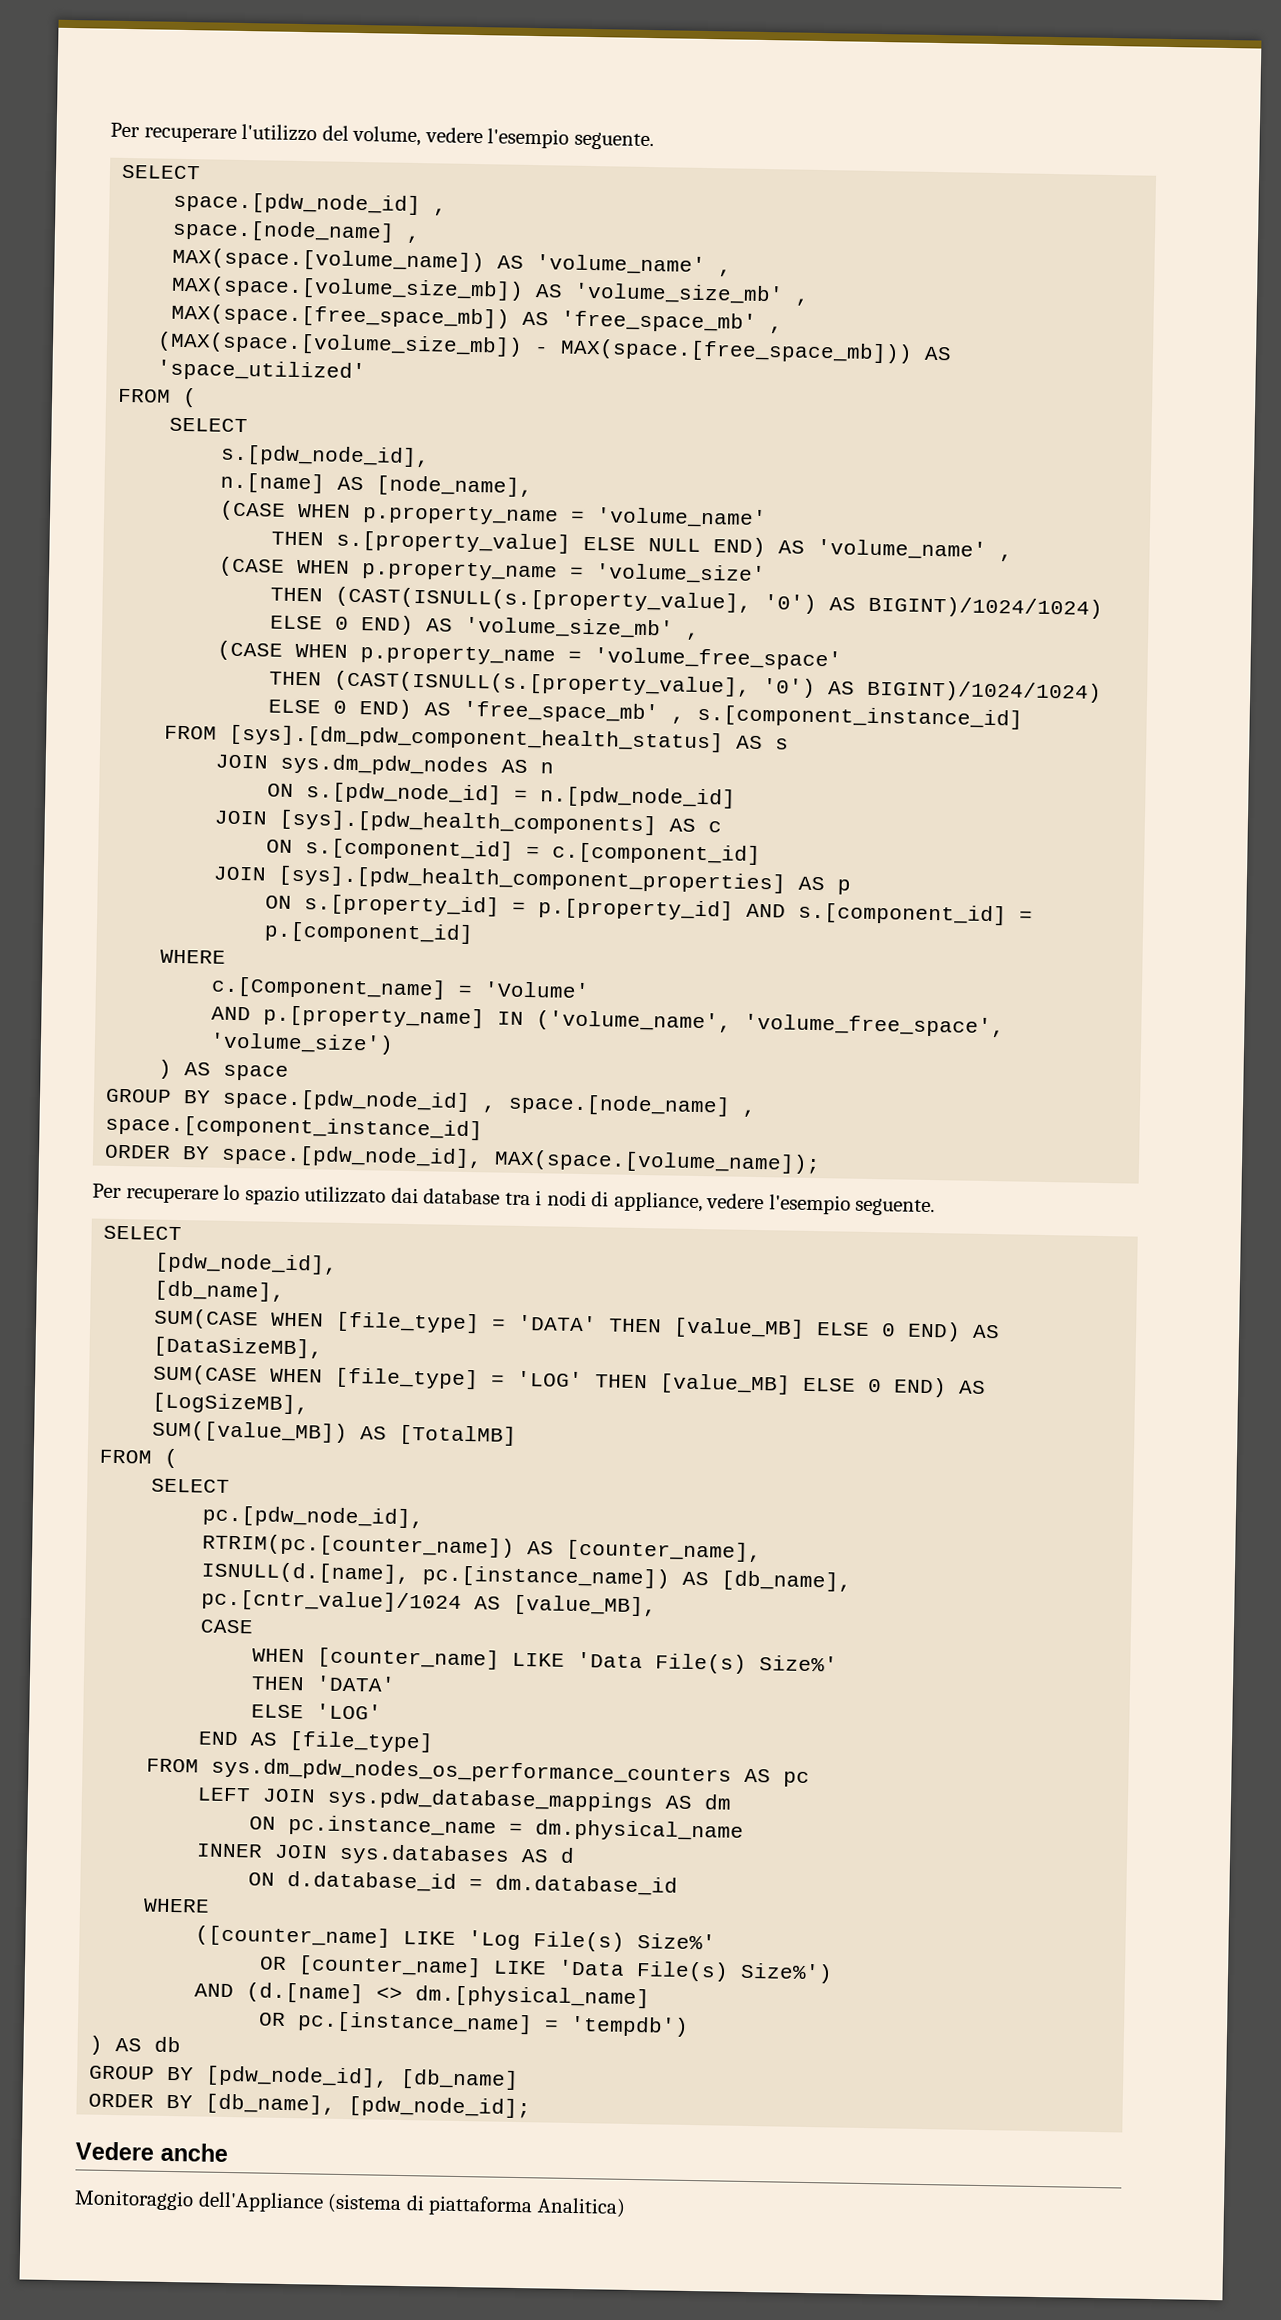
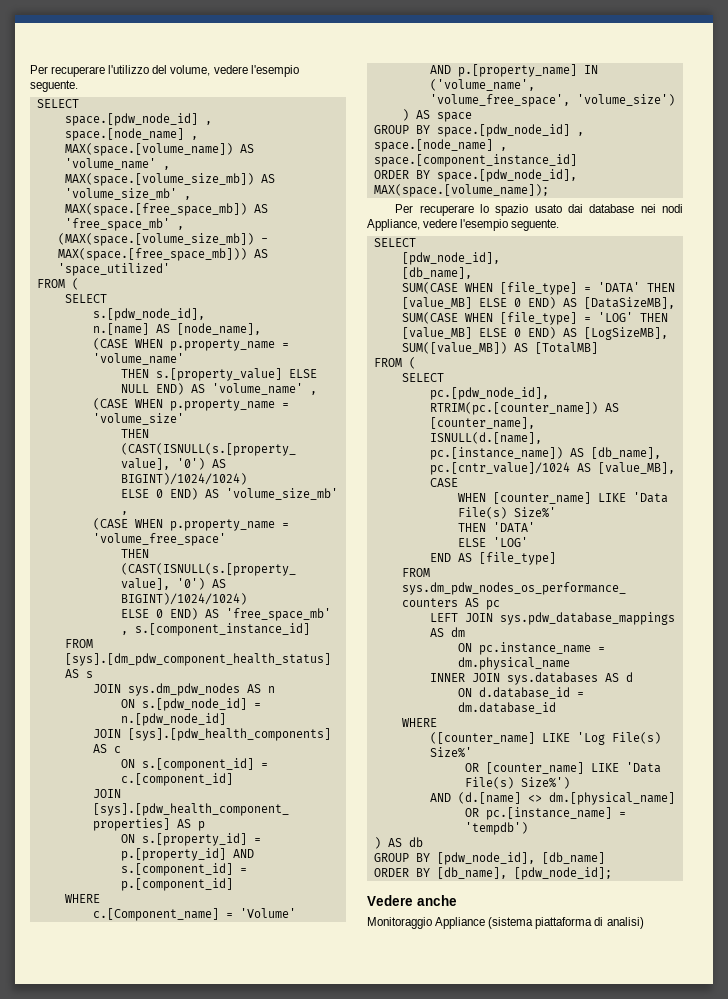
- Per recuperare lo spazio utilizzato dai database tra i nodi di appliance, vedere l'esempio seguente.
+ Per recuperare lo spazio usato dai database nei nodi Appliance, vedere l'esempio seguente.
- Monitoraggio dell'Appliance (sistema di piattaforma Analitica)
+ Monitoraggio Appliance (sistema piattaforma di analisi)

